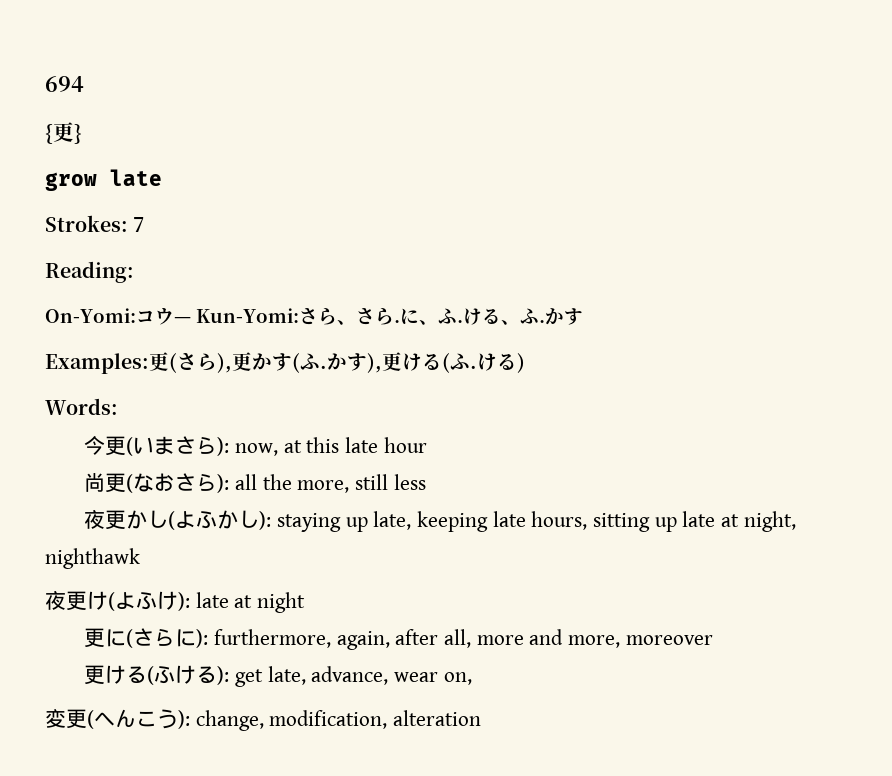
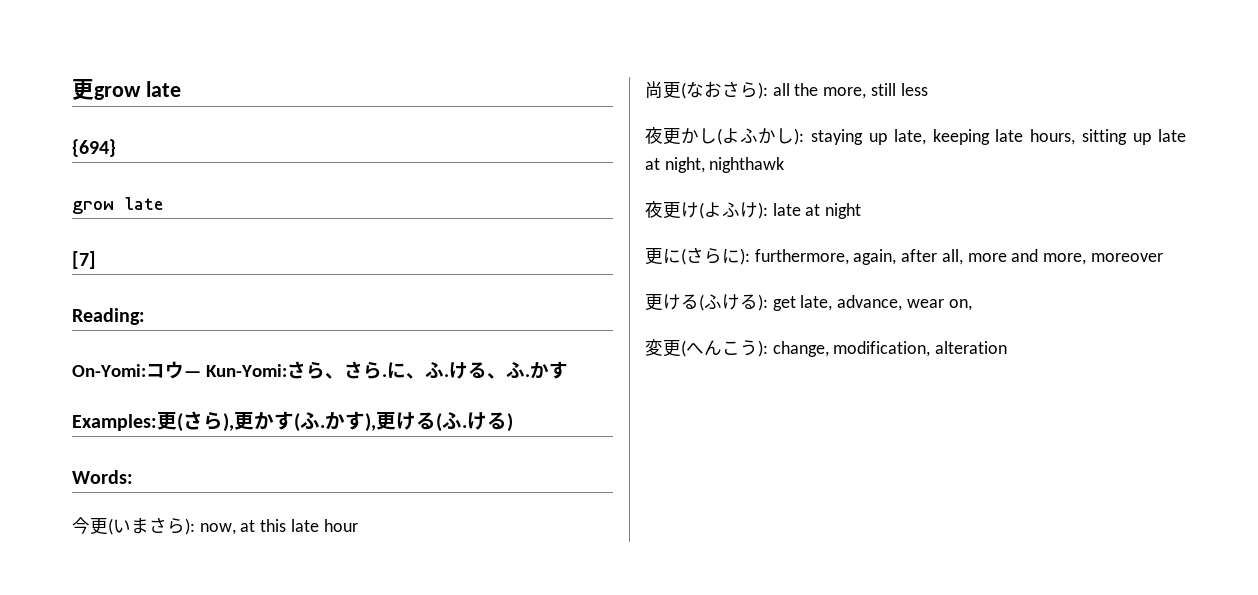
- 694
- {更}
+ 更grow late
+ {694}
  grow late
- Strokes: 7
+ [7]

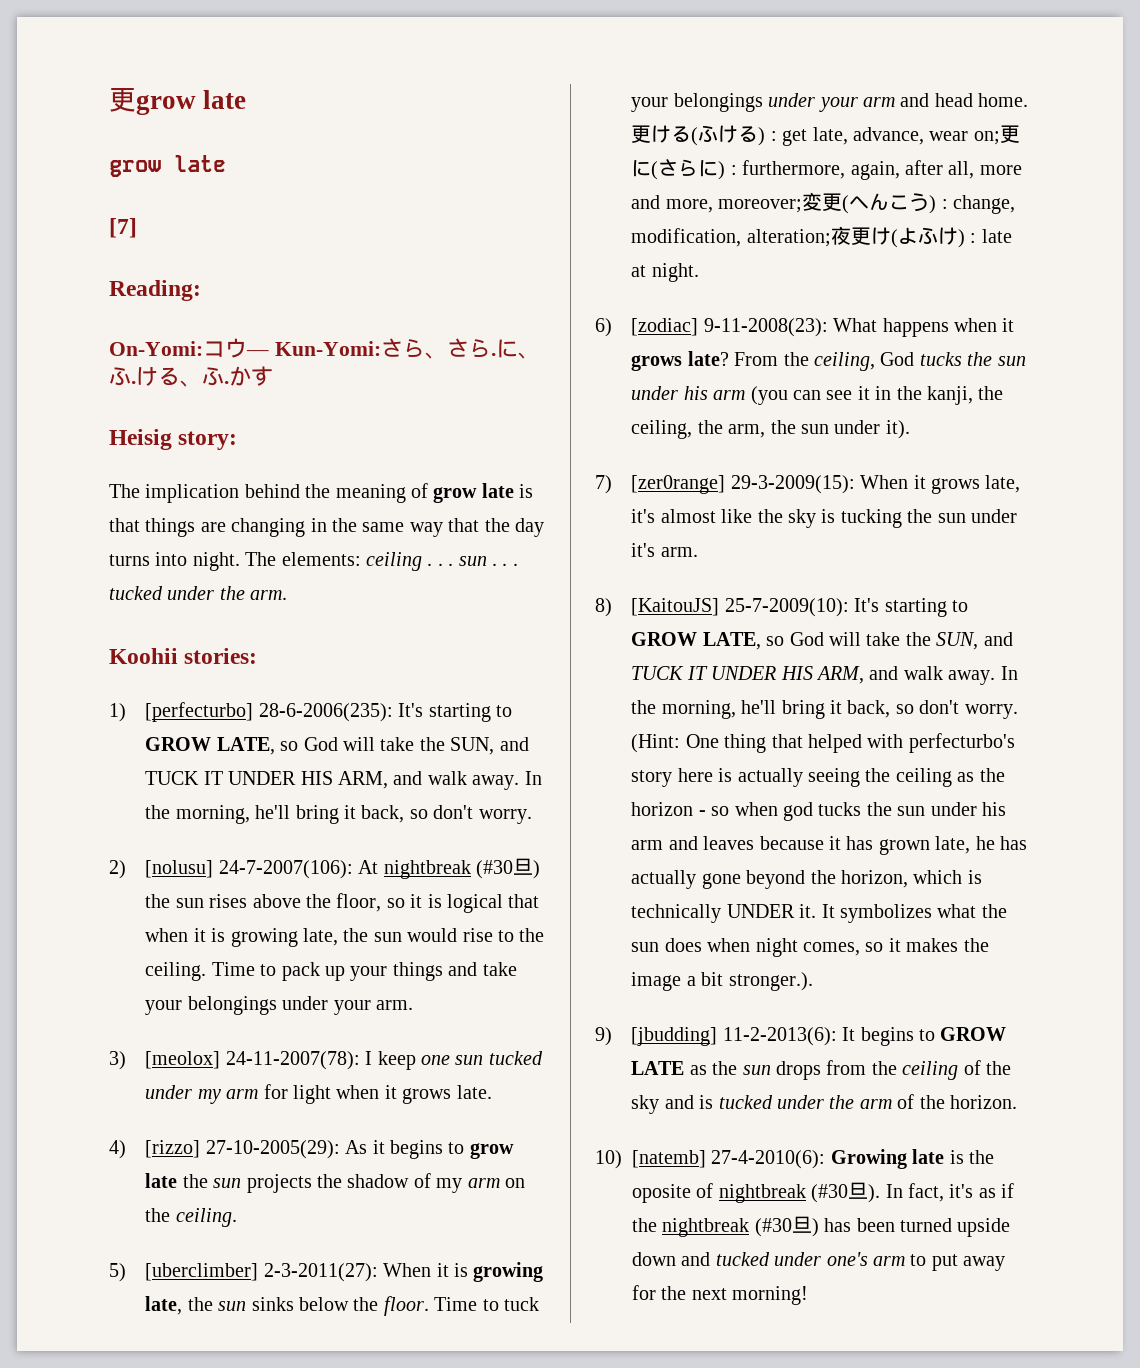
- {694}
- Examples:更(さら),更かす(ふ.かす),更ける(ふ.ける)
- Words:
- 今更(いまさら): now, at this late hour
- 尚更(なおさら): all the more, still less
- 夜更かし(よふかし): staying up late, keeping late hours, sitting up late at night, nighthawk
- 夜更け(よふけ): late at night
- 更に(さらに): furthermore, again, after all, more and more, moreover
- 更ける(ふける): get late, advance, wear on,
- 変更(へんこう): change, modification, alteration
+ Heisig story:
+ The implication behind the meaning of grow late is that things are changing in the same way that the day turns into night. The elements: ceiling . . . sun . . . tucked under the arm.
+ Koohii stories:
+ 1) [perfecturbo] 28-6-2006(235): It's starting to GROW LATE, so God will take the SUN, and TUCK IT UNDER HIS ARM, and walk away. In the morning, he'll bring it back, so don't worry.
+ 2) [nolusu] 24-7-2007(106): At nightbreak (#30旦) the sun rises above the floor, so it is logical that when it is growing late, the sun would rise to the ceiling. Time to pack up your things and take your belongings under your arm.
+ 3) [meolox] 24-11-2007(78): I keep one sun tucked under my arm for light when it grows late.
+ 4) [rizzo] 27-10-2005(29): As it begins to grow late the sun projects the shadow of my arm on the ceiling.
+ 5) [uberclimber] 2-3-2011(27): When it is growing late, the sun sinks below the floor. Time to tuck your belongings under your arm and head home.更ける(ふける) : get late, advance, wear on;更に(さらに) : furthermore, again, after all, more and more, moreover;変更(へんこう) : change, modification, alteration;夜更け(よふけ) : late at night.
+ 6) [zodiac] 9-11-2008(23): What happens when it grows late? From the ceiling, God tucks the sun under his arm (you can see it in the kanji, the ceiling, the arm, the sun under it).
+ 7) [zer0range] 29-3-2009(15): When it grows late, it's almost like the sky is tucking the sun under it's arm.
+ 8) [KaitouJS] 25-7-2009(10): It's starting to GROW LATE, so God will take the SUN, and TUCK IT UNDER HIS ARM, and walk away. In the morning, he'll bring it back, so don't worry. (Hint: One thing that helped with perfecturbo's story here is actually seeing the ceiling as the horizon - so when god tucks the sun under his arm and leaves because it has grown late, he has actually gone beyond the horizon, which is technically UNDER it. It symbolizes what the sun does when night comes, so it makes the image a bit stronger.).
+ 9) [jbudding] 11-2-2013(6): It begins to GROW LATE as the sun drops from the ceiling of the sky and is tucked under the arm of the horizon.
+ 10) [natemb] 27-4-2010(6): Growing late is the oposite of nightbreak (#30旦). In fact, it's as if the nightbreak (#30旦) has been turned upside down and tucked under one's arm to put away for the next morning!

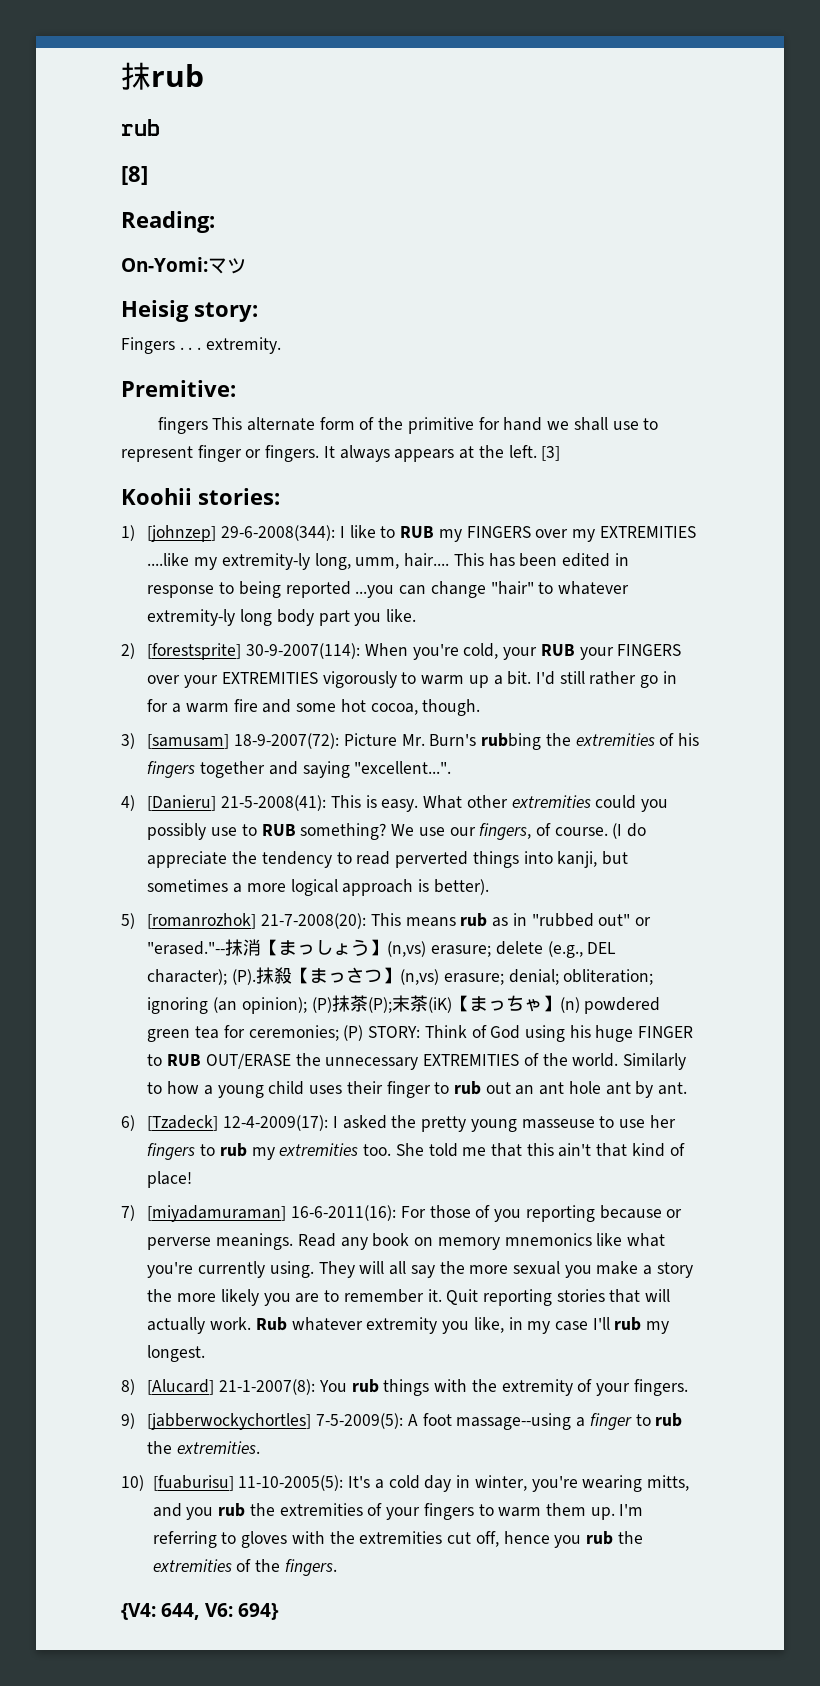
- 更grow late
- grow late
- [7]
+ 抹rub
+ rub
+ [8]
  Reading:
- On-Yomi:コウ— Kun-Yomi:さら、さら.に、ふ.ける、ふ.かす
+ On-Yomi:マツ
  Heisig story:
- The implication behind the meaning of grow late is that things are changing in the same way that the day turns into night. The elements: ceiling . . . sun . . . tucked under the arm.
+ Fingers . . . extremity.
+ Premitive:
+ fingers This alternate form of the primitive for hand we shall use to represent finger or fingers. It always appears at the left. [3]
  Koohii stories:
- 1) [perfecturbo] 28-6-2006(235): It's starting to GROW LATE, so God will take the SUN, and TUCK IT UNDER HIS ARM, and walk away. In the morning, he'll bring it back, so don't worry.
- 2) [nolusu] 24-7-2007(106): At nightbreak (#30旦) the sun rises above the floor, so it is logical that when it is growing late, the sun would rise to the ceiling. Time to pack up your things and take your belongings under your arm.
- 3) [meolox] 24-11-2007(78): I keep one sun tucked under my arm for light when it grows late.
- 4) [rizzo] 27-10-2005(29): As it begins to grow late the sun projects the shadow of my arm on the ceiling.
- 5) [uberclimber] 2-3-2011(27): When it is growing late, the sun sinks below the floor. Time to tuck your belongings under your arm and head home.更ける(ふける) : get late, advance, wear on;更に(さらに) : furthermore, again, after all, more and more, moreover;変更(へんこう) : change, modification, alteration;夜更け(よふけ) : late at night.
- 6) [zodiac] 9-11-2008(23): What happens when it grows late? From the ceiling, God tucks the sun under his arm (you can see it in the kanji, the ceiling, the arm, the sun under it).
- 7) [zer0range] 29-3-2009(15): When it grows late, it's almost like the sky is tucking the sun under it's arm.
- 8) [KaitouJS] 25-7-2009(10): It's starting to GROW LATE, so God will take the SUN, and TUCK IT UNDER HIS ARM, and walk away. In the morning, he'll bring it back, so don't worry. (Hint: One thing that helped with perfecturbo's story here is actually seeing the ceiling as the horizon - so when god tucks the sun under his arm and leaves because it has grown late, he has actually gone beyond the horizon, which is technically UNDER it. It symbolizes what the sun does when night comes, so it makes the image a bit stronger.).
- 9) [jbudding] 11-2-2013(6): It begins to GROW LATE as the sun drops from the ceiling of the sky and is tucked under the arm of the horizon.
- 10) [natemb] 27-4-2010(6): Growing late is the oposite of nightbreak (#30旦). In fact, it's as if the nightbreak (#30旦) has been turned upside down and tucked under one's arm to put away for the next morning!
+ 1) [johnzep] 29-6-2008(344): I like to RUB my FINGERS over my EXTREMITIES ....like my extremity-ly long, umm, hair.... This has been edited in response to being reported ...you can change "hair" to whatever extremity-ly long body part you like.
+ 2) [forestsprite] 30-9-2007(114): When you're cold, your RUB your FINGERS over your EXTREMITIES vigorously to warm up a bit. I'd still rather go in for a warm fire and some hot cocoa, though.
+ 3) [samusam] 18-9-2007(72): Picture Mr. Burn's rubbing the extremities of his fingers together and saying "excellent...".
+ 4) [Danieru] 21-5-2008(41): This is easy. What other extremities could you possibly use to RUB something? We use our fingers, of course. (I do appreciate the tendency to read perverted things into kanji, but sometimes a more logical approach is better).
+ 5) [romanrozhok] 21-7-2008(20): This means rub as in "rubbed out" or "erased."--抹消【まっしょう】(n,vs) erasure; delete (e.g., DEL character); (P).抹殺【まっさつ】(n,vs) erasure; denial; obliteration; ignoring (an opinion); (P)抹茶(P);末茶(iK)【まっちゃ】(n) powdered green tea for ceremonies; (P) STORY: Think of God using his huge FINGER to RUB OUT/ERASE the unnecessary EXTREMITIES of the world. Similarly to how a young child uses their finger to rub out an ant hole ant by ant.
+ 6) [Tzadeck] 12-4-2009(17): I asked the pretty young masseuse to use her fingers to rub my extremities too. She told me that this ain't that kind of place!
+ 7) [miyadamuraman] 16-6-2011(16): For those of you reporting because or perverse meanings. Read any book on memory mnemonics like what you're currently using. They will all say the more sexual you make a story the more likely you are to remember it. Quit reporting stories that will actually work. Rub whatever extremity you like, in my case I'll rub my longest.
+ 8) [Alucard] 21-1-2007(8): You rub things with the extremity of your fingers.
+ 9) [jabberwockychortles] 7-5-2009(5): A foot massage--using a finger to rub the extremities.
+ 10) [fuaburisu] 11-10-2005(5): It's a cold day in winter, you're wearing mitts, and you rub the extremities of your fingers to warm them up. I'm referring to gloves with the extremities cut off, hence you rub the extremities of the fingers.
+ {V4: 644, V6: 694}

